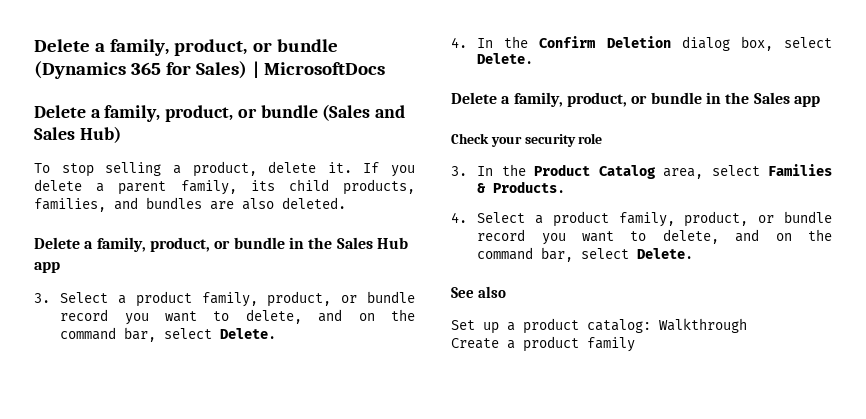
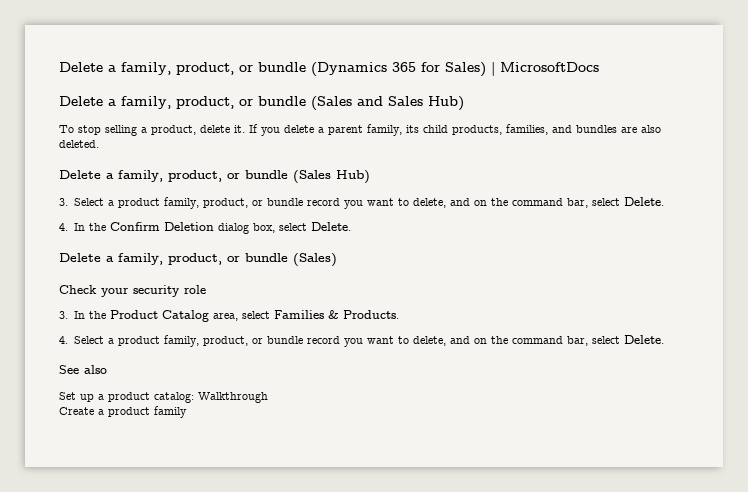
- Delete a family, product, or bundle in the Sales Hub app
+ Delete a family, product, or bundle (Sales Hub)
- Delete a family, product, or bundle in the Sales app
+ Delete a family, product, or bundle (Sales)

